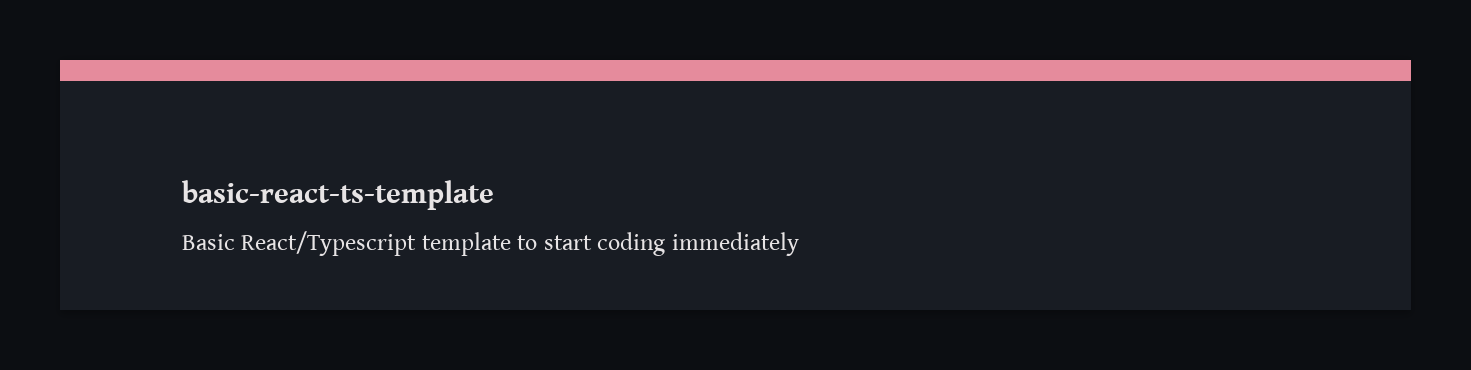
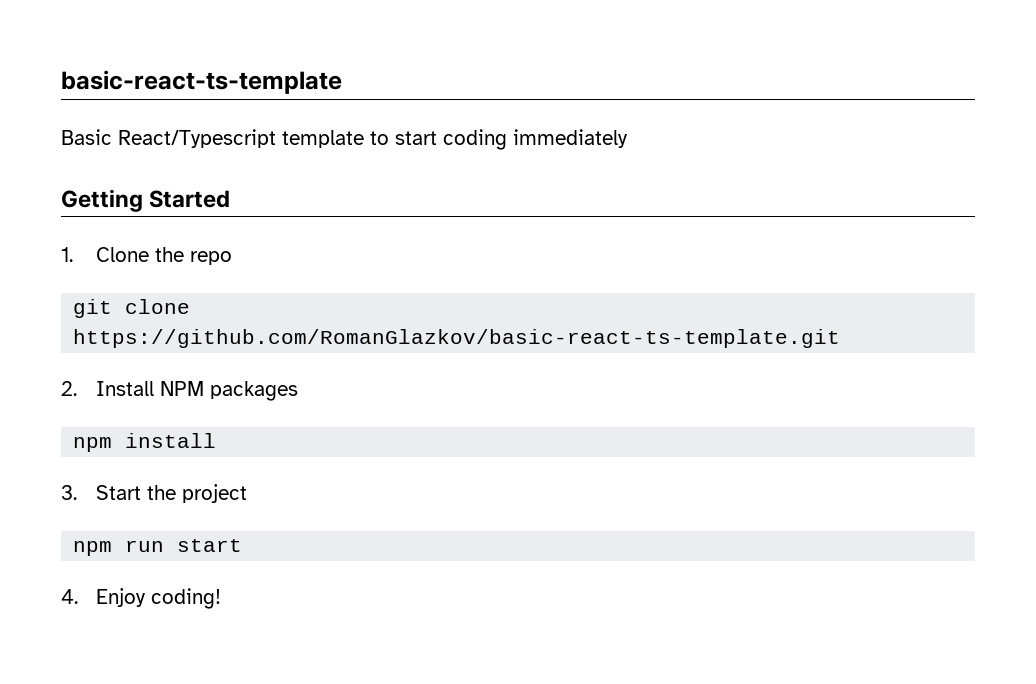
+ Getting Started
+ 1. Clone the repo
+ git clone https://github.com/RomanGlazkov/basic-react-ts-template.git
+ 2. Install NPM packages
+ npm install
+ 3. Start the project
+ npm run start
+ 4. Enjoy coding!

